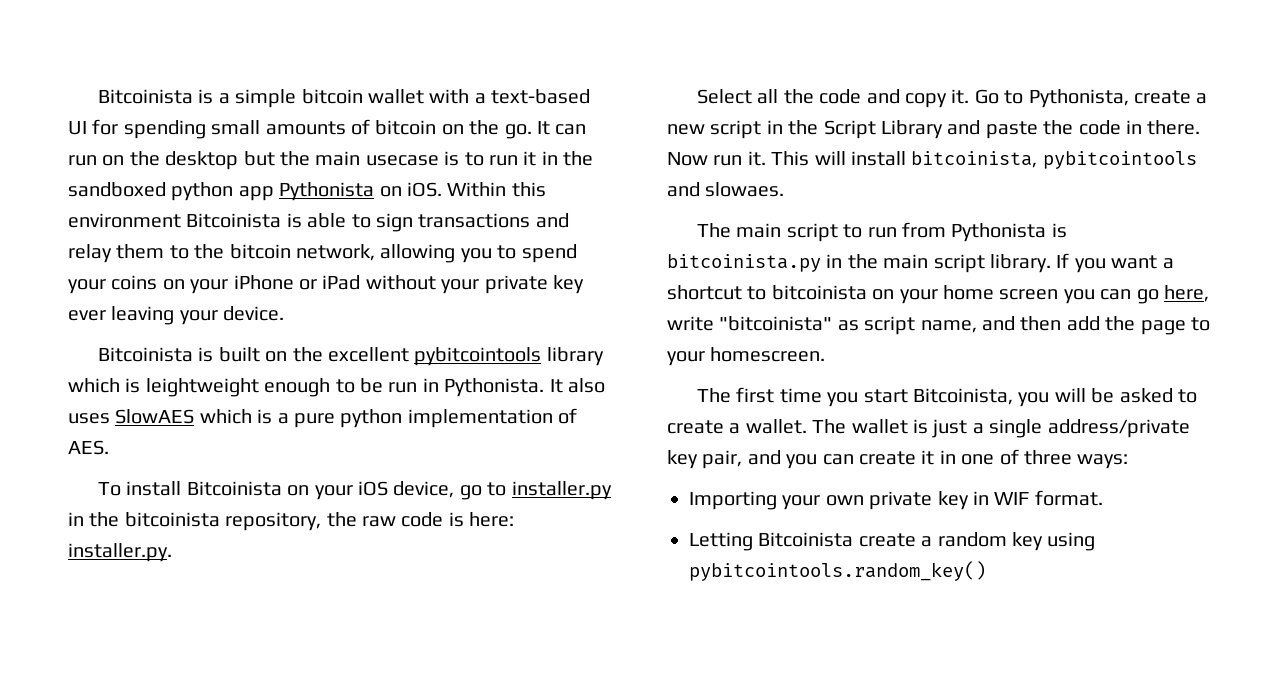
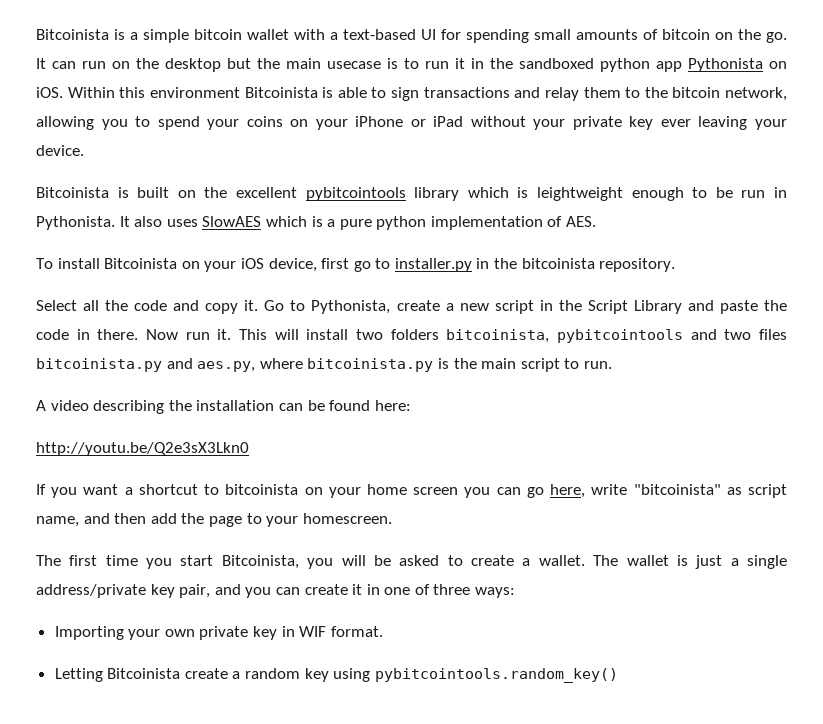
- To install Bitcoinista on your iOS device, go to installer.py in the bitcoinista repository, the raw code is here: installer.py.
+ To install Bitcoinista on your iOS device, first go to installer.py in the bitcoinista repository.
- This will install bitcoinista, pybitcointools and slowaes.
- The main script to run from Pythonista is bitcoinista.py in the main script library. If you want a shortcut to bitcoinista on your home screen you can go here, write "bitcoinista" as script name, and then add the page to your homescreen.
+ This will install two folders bitcoinista, pybitcointools and two files bitcoinista.py and aes.py, where bitcoinista.py is the main script to run.
+ A video describing the installation can be found here:
+ http://youtu.be/Q2e3sX3Lkn0
+ If you want a shortcut to bitcoinista on your home screen you can go here, write "bitcoinista" as script name, and then add the page to your homescreen.

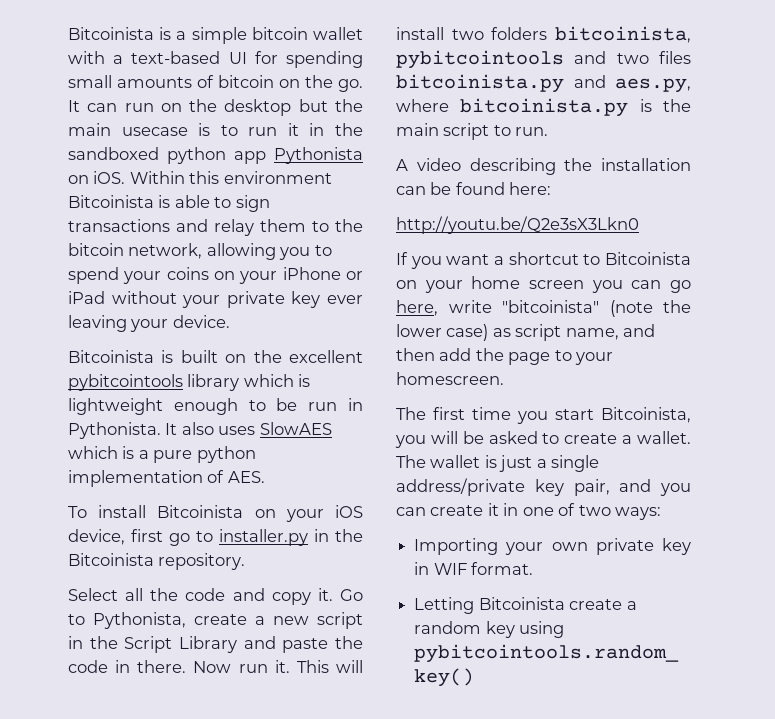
- Bitcoinista is built on the excellent pybitcointools library which is leightweight enough to be run in Pythonista.
+ Bitcoinista is built on the excellent pybitcointools library which is lightweight enough to be run in Pythonista.
- To install Bitcoinista on your iOS device, first go to installer.py in the bitcoinista repository.
+ To install Bitcoinista on your iOS device, first go to installer.py in the Bitcoinista repository.
- If you want a shortcut to bitcoinista on your home screen you can go here, write "bitcoinista" as script name, and then add the page to your homescreen.
+ If you want a shortcut to Bitcoinista on your home screen you can go here, write "bitcoinista" (note the lower case) as script name, and then add the page to your homescreen.
- The wallet is just a single address/private key pair, and you can create it in one of three ways:
+ The wallet is just a single address/private key pair, and you can create it in one of two ways:

